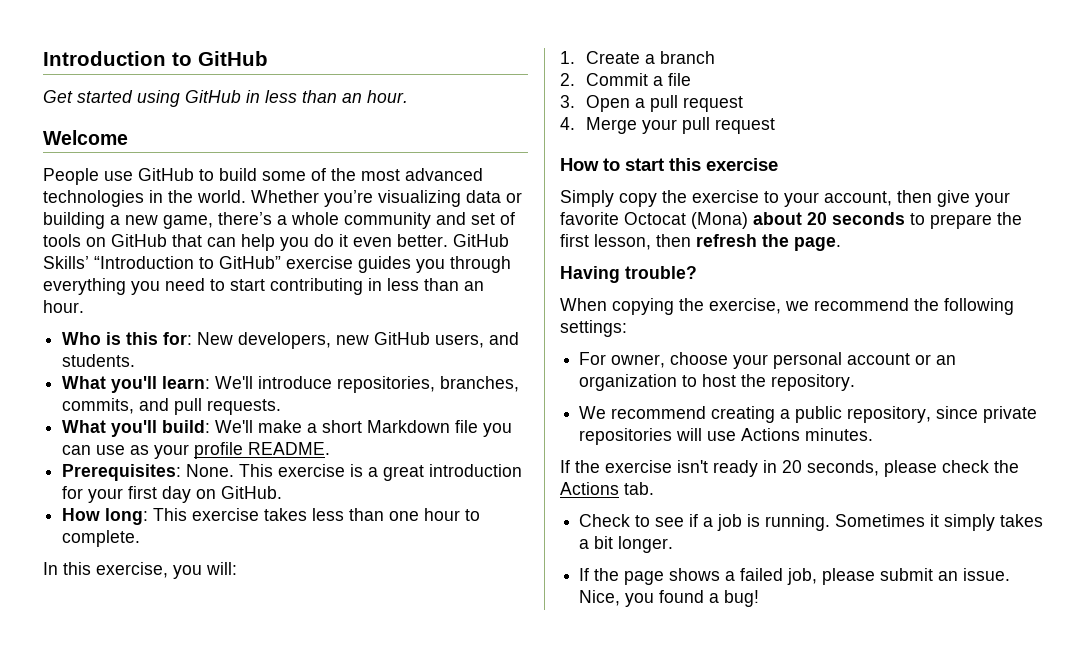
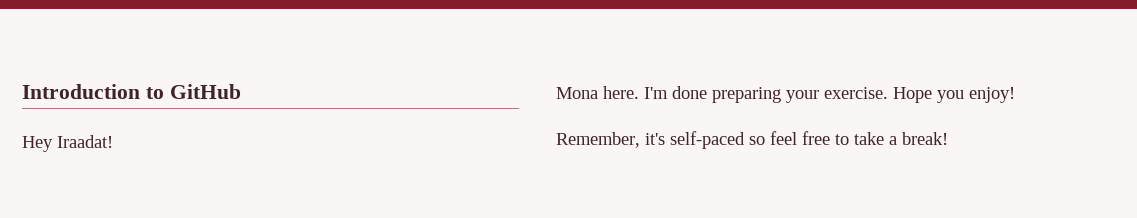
- Get started using GitHub in less than an hour.
- Welcome
- People use GitHub to build some of the most advanced technologies in the world. Whether you’re visualizing data or building a new game, there’s a whole community and set of tools on GitHub that can help you do it even better. GitHub Skills’ “Introduction to GitHub” exercise guides you through everything you need to start contributing in less than an hour.
- Who is this for: New developers, new GitHub users, and students.
- What you'll learn: We'll introduce repositories, branches, commits, and pull requests.
- What you'll build: We'll make a short Markdown file you can use as your profile README.
- Prerequisites: None. This exercise is a great introduction for your first day on GitHub.
- How long: This exercise takes less than one hour to complete.
- In this exercise, you will:
- 1. Create a branch
- 2. Commit a file
- 3. Open a pull request
- 4. Merge your pull request
- How to start this exercise
- Simply copy the exercise to your account, then give your favorite Octocat (Mona) about 20 seconds to prepare the first lesson, then refresh the page.
- Having trouble?
- When copying the exercise, we recommend the following settings:
- For owner, choose your personal account or an organization to host the repository.
- We recommend creating a public repository, since private repositories will use Actions minutes.
- If the exercise isn't ready in 20 seconds, please check the Actions tab.
- Check to see if a job is running. Sometimes it simply takes a bit longer.
- If the page shows a failed job, please submit an issue. Nice, you found a bug!
+ Hey Iraadat!
+ Mona here. I'm done preparing your exercise. Hope you enjoy!
+ Remember, it's self-paced so feel free to take a break!

